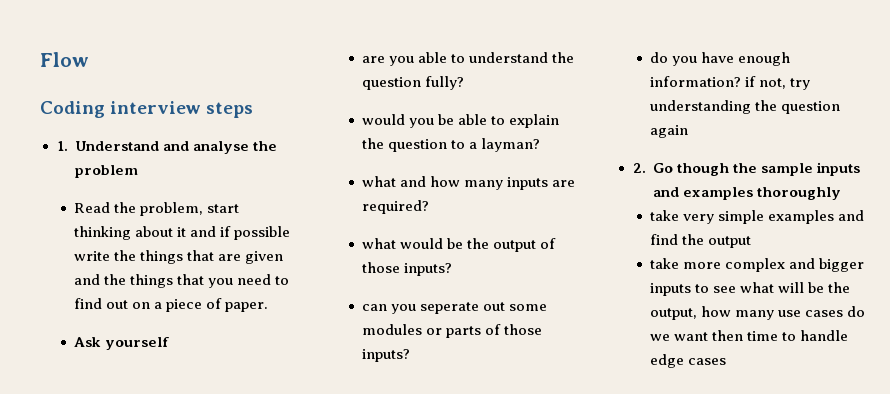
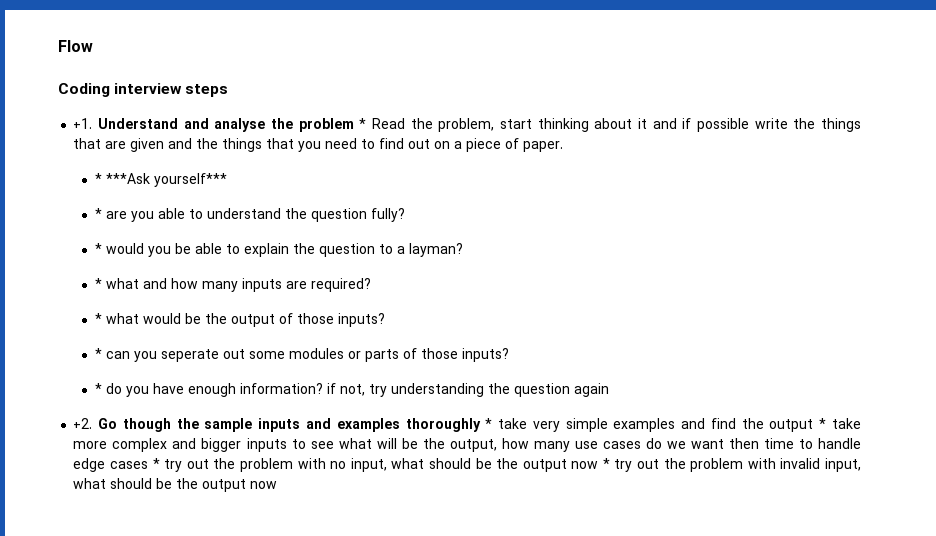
- 1. Understand and analyse the problem
- Read the problem, start thinking about it and if possible write the things that are given and the things that you need to find out on a piece of paper.
+ +1. Understand and analyse the problem * Read the problem, start thinking about it and if possible write the things that are given and the things that you need to find out on a piece of paper.
- Ask yourself
- are you able to understand the question fully?
+ * ***Ask yourself***
+ * are you able to understand the question fully?
- would you be able to explain the question to a layman?
+ * would you be able to explain the question to a layman?
- what and how many inputs are required?
+ * what and how many inputs are required?
- what would be the output of those inputs?
+ * what would be the output of those inputs?
- can you seperate out some modules or parts of those inputs?
+ * can you seperate out some modules or parts of those inputs?
- do you have enough information? if not, try understanding the question again
+ * do you have enough information? if not, try understanding the question again
- 2. Go though the sample inputs and examples thoroughly
- take very simple examples and find the output
- take more complex and bigger inputs to see what will be the output, how many use cases do we want then time to handle edge cases
+ +2. Go though the sample inputs and examples thoroughly * take very simple examples and find the output * take more complex and bigger inputs to see what will be the output, how many use cases do we want then time to handle edge cases * try out the problem with no input, what should be the output now * try out the problem with invalid input, what should be the output now

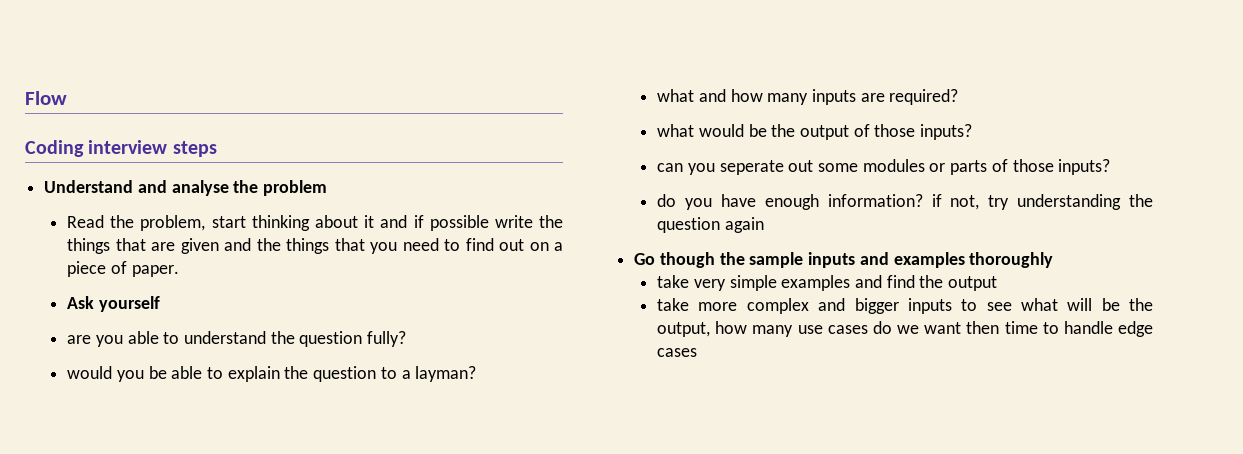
- +1. Understand and analyse the problem * Read the problem, start thinking about it and if possible write the things that are given and the things that you need to find out on a piece of paper.
+ Understand and analyse the problem
+ Read the problem, start thinking about it and if possible write the things that are given and the things that you need to find out on a piece of paper.
- * ***Ask yourself***
- * are you able to understand the question fully?
+ Ask yourself
+ are you able to understand the question fully?
- * would you be able to explain the question to a layman?
+ would you be able to explain the question to a layman?
- * what and how many inputs are required?
+ what and how many inputs are required?
- * what would be the output of those inputs?
+ what would be the output of those inputs?
- * can you seperate out some modules or parts of those inputs?
+ can you seperate out some modules or parts of those inputs?
- * do you have enough information? if not, try understanding the question again
+ do you have enough information? if not, try understanding the question again
- +2. Go though the sample inputs and examples thoroughly * take very simple examples and find the output * take more complex and bigger inputs to see what will be the output, how many use cases do we want then time to handle edge cases * try out the problem with no input, what should be the output now * try out the problem with invalid input, what should be the output now
+ Go though the sample inputs and examples thoroughly
+ take very simple examples and find the output
+ take more complex and bigger inputs to see what will be the output, how many use cases do we want then time to handle edge cases

